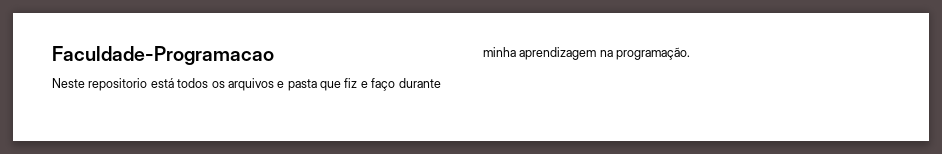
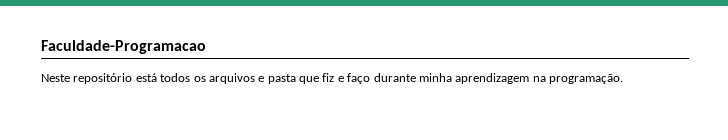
- Neste repositorio está todos os arquivos e pasta que fiz e faço durante minha aprendizagem na programação.
+ Neste repositório está todos os arquivos e pasta que fiz e faço durante minha aprendizagem na programação.

